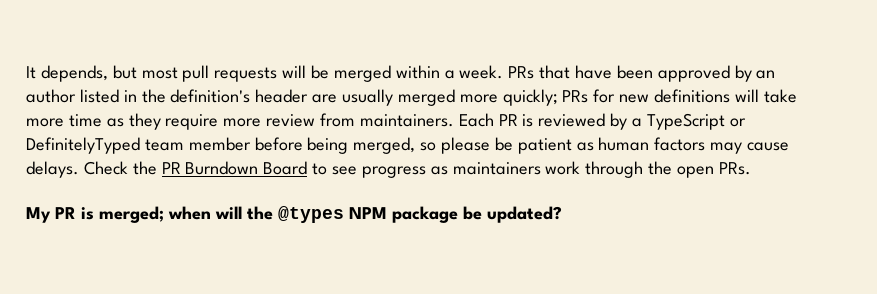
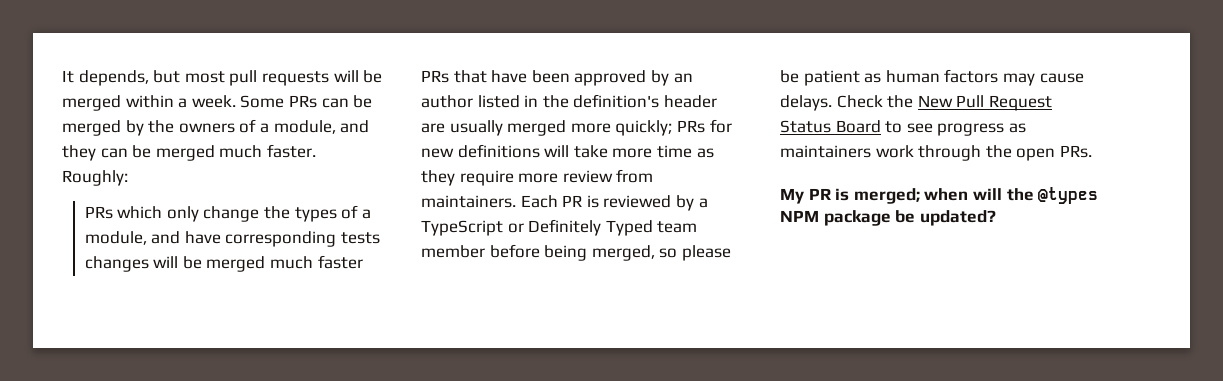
- It depends, but most pull requests will be merged within a week. PRs that have been approved by an author listed in the definition's header are usually merged more quickly; PRs for new definitions will take more time as they require more review from maintainers.
+ It depends, but most pull requests will be merged within a week. Some PRs can be merged by the owners of a module, and they can be merged much faster. Roughly:
+ PRs which only change the types of a module, and have corresponding tests changes will be merged much faster
+ PRs that have been approved by an author listed in the definition's header are usually merged more quickly; PRs for new definitions will take more time as they require more review from maintainers.
- Each PR is reviewed by a TypeScript or DefinitelyTyped team member before being merged, so please be patient as human factors may cause delays.
+ Each PR is reviewed by a TypeScript or Definitely Typed team member before being merged, so please be patient as human factors may cause delays.
- Check the PR Burndown Board to see progress as maintainers work through the open PRs.
+ Check the New Pull Request Status Board to see progress as maintainers work through the open PRs.

